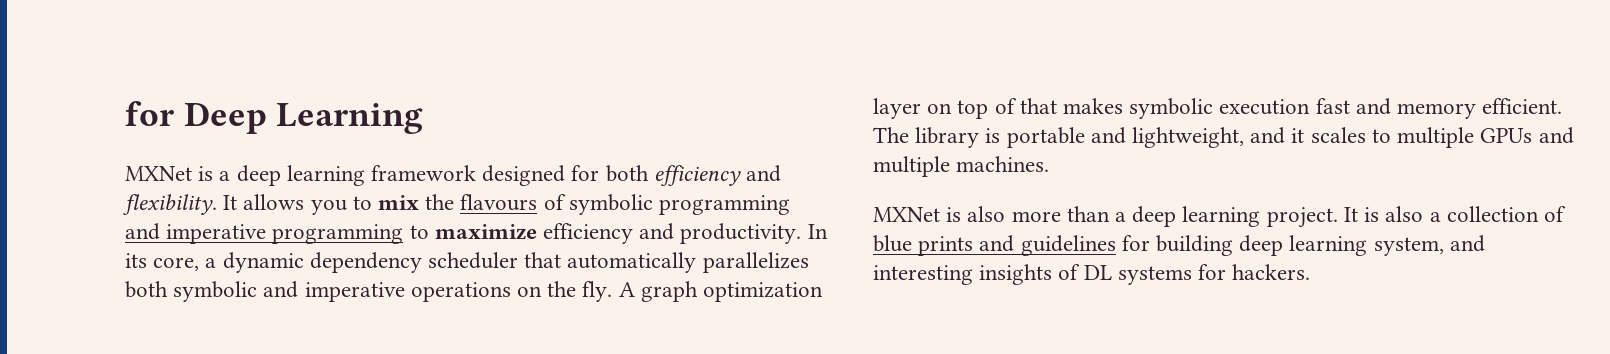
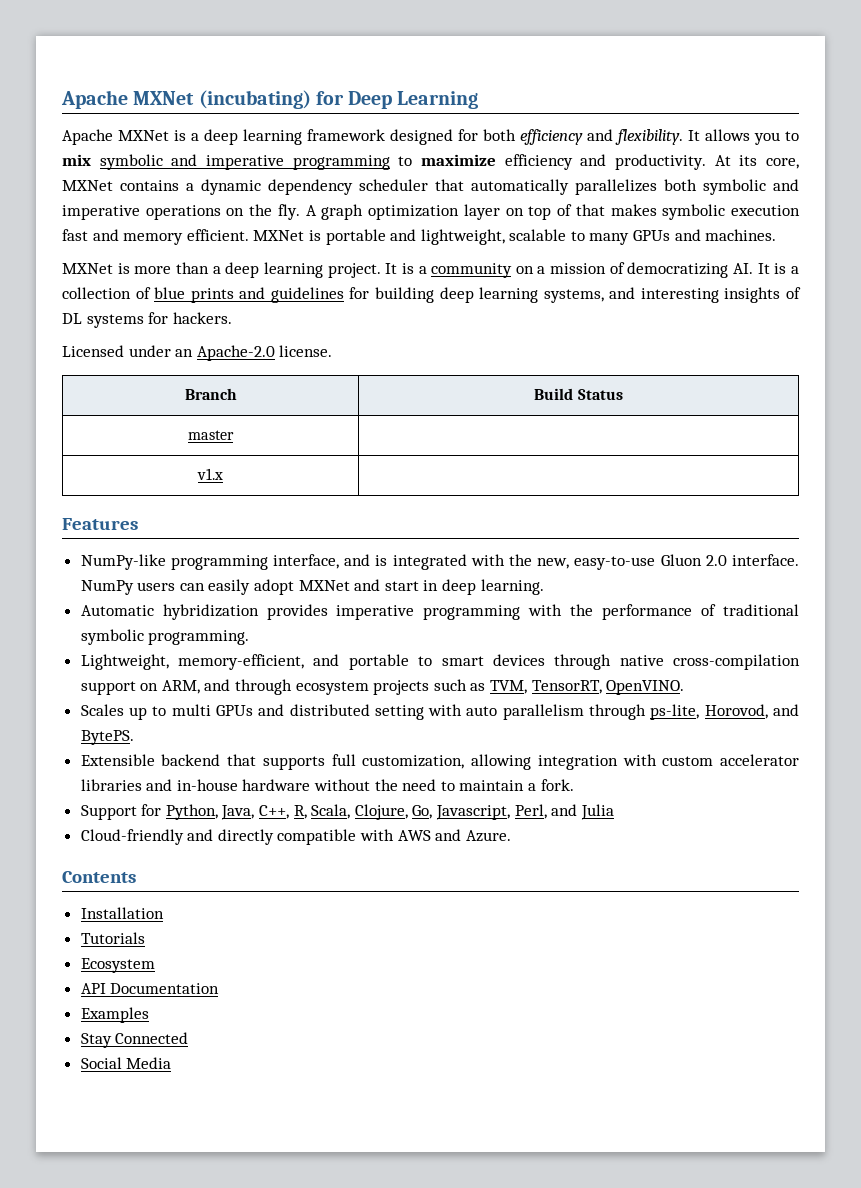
- for Deep Learning
+ Apache MXNet (incubating) for Deep Learning
- MXNet is a deep learning framework designed for both efficiency and flexibility.
+ Apache MXNet is a deep learning framework designed for both efficiency and flexibility.
- It allows you to mix the flavours of symbolic programming and imperative programming to maximize efficiency and productivity.
+ It allows you to mix symbolic and imperative programming to maximize efficiency and productivity.
- In its core, a dynamic dependency scheduler that automatically parallelizes both symbolic and imperative operations on the fly.
+ At its core, MXNet contains a dynamic dependency scheduler that automatically parallelizes both symbolic and imperative operations on the fly.
- The library is portable and lightweight, and it scales to multiple GPUs and multiple machines.
+ MXNet is portable and lightweight, scalable to many GPUs and machines.
- MXNet is also more than a deep learning project.
+ MXNet is more than a deep learning project.
- It is also a collection of blue prints and guidelines for building deep learning system, and interesting insights of DL systems for hackers.
+ It is a community on a mission of democratizing AI. It is a collection of blue prints and guidelines for building deep learning systems, and interesting insights of DL systems for hackers.
+ Licensed under an Apache-2.0 license.
+ Branch | Build Status
+ master |
+ v1.x |
+ Features
+ NumPy-like programming interface, and is integrated with the new, easy-to-use Gluon 2.0 interface. NumPy users can easily adopt MXNet and start in deep learning.
+ Automatic hybridization provides imperative programming with the performance of traditional symbolic programming.
+ Lightweight, memory-efficient, and portable to smart devices through native cross-compilation support on ARM, and through ecosystem projects such as TVM, TensorRT, OpenVINO.
+ Scales up to multi GPUs and distributed setting with auto parallelism through ps-lite, Horovod, and BytePS.
+ Extensible backend that supports full customization, allowing integration with custom accelerator libraries and in-house hardware without the need to maintain a fork.
+ Support for Python, Java, C++, R, Scala, Clojure, Go, Javascript, Perl, and Julia
+ Cloud-friendly and directly compatible with AWS and Azure.
+ Contents
+ Installation
+ Tutorials
+ Ecosystem
+ API Documentation
+ Examples
+ Stay Connected
+ Social Media

